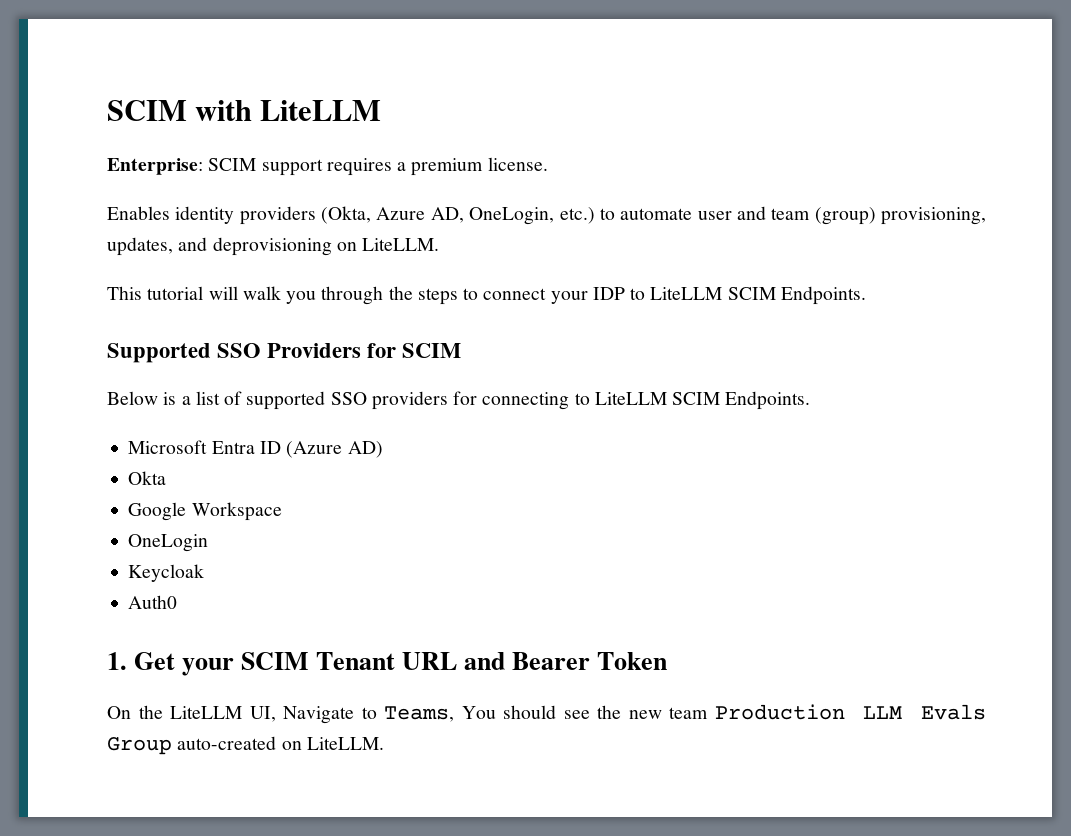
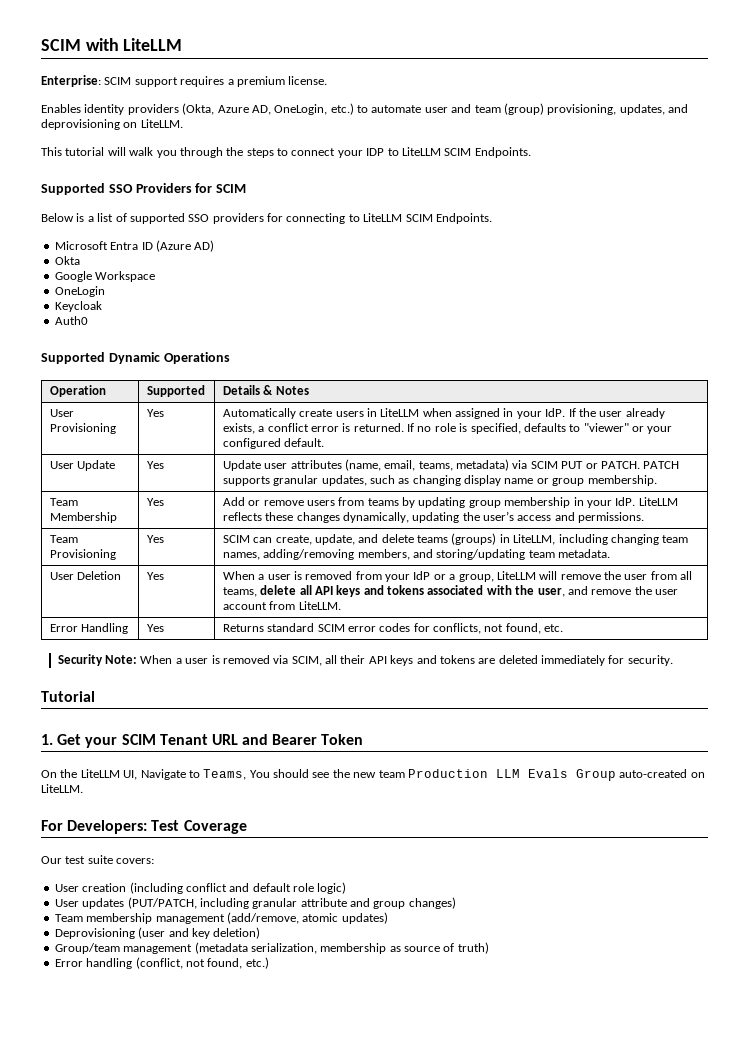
+ Supported Dynamic Operations
+ Operation | Supported | Details & Notes
+ User Provisioning | Yes | Automatically create users in LiteLLM when assigned in your IdP. If the user already exists, a conflict error is returned. If no role is specified, defaults to "viewer" or your configured default.
+ User Update | Yes | Update user attributes (name, email, teams, metadata) via SCIM PUT or PATCH. PATCH supports granular updates, such as changing display name or group membership.
+ Team Membership | Yes | Add or remove users from teams by updating group membership in your IdP. LiteLLM reflects these changes dynamically, updating the user’s access and permissions.
+ Team Provisioning | Yes | SCIM can create, update, and delete teams (groups) in LiteLLM, including changing team names, adding/removing members, and storing/updating team metadata.
+ User Deletion | Yes | When a user is removed from your IdP or a group, LiteLLM will remove the user from all teams, delete all API keys and tokens associated with the user, and remove the user account from LiteLLM.
+ Error Handling | Yes | Returns standard SCIM error codes for conflicts, not found, etc.
+ Security Note: When a user is removed via SCIM, all their API keys and tokens are deleted immediately for security.
+ Tutorial
+ For Developers: Test Coverage
+ Our test suite covers:
+ User creation (including conflict and default role logic)
+ User updates (PUT/PATCH, including granular attribute and group changes)
+ Team membership management (add/remove, atomic updates)
+ Deprovisioning (user and key deletion)
+ Group/team management (metadata serialization, membership as source of truth)
+ Error handling (conflict, not found, etc.)

